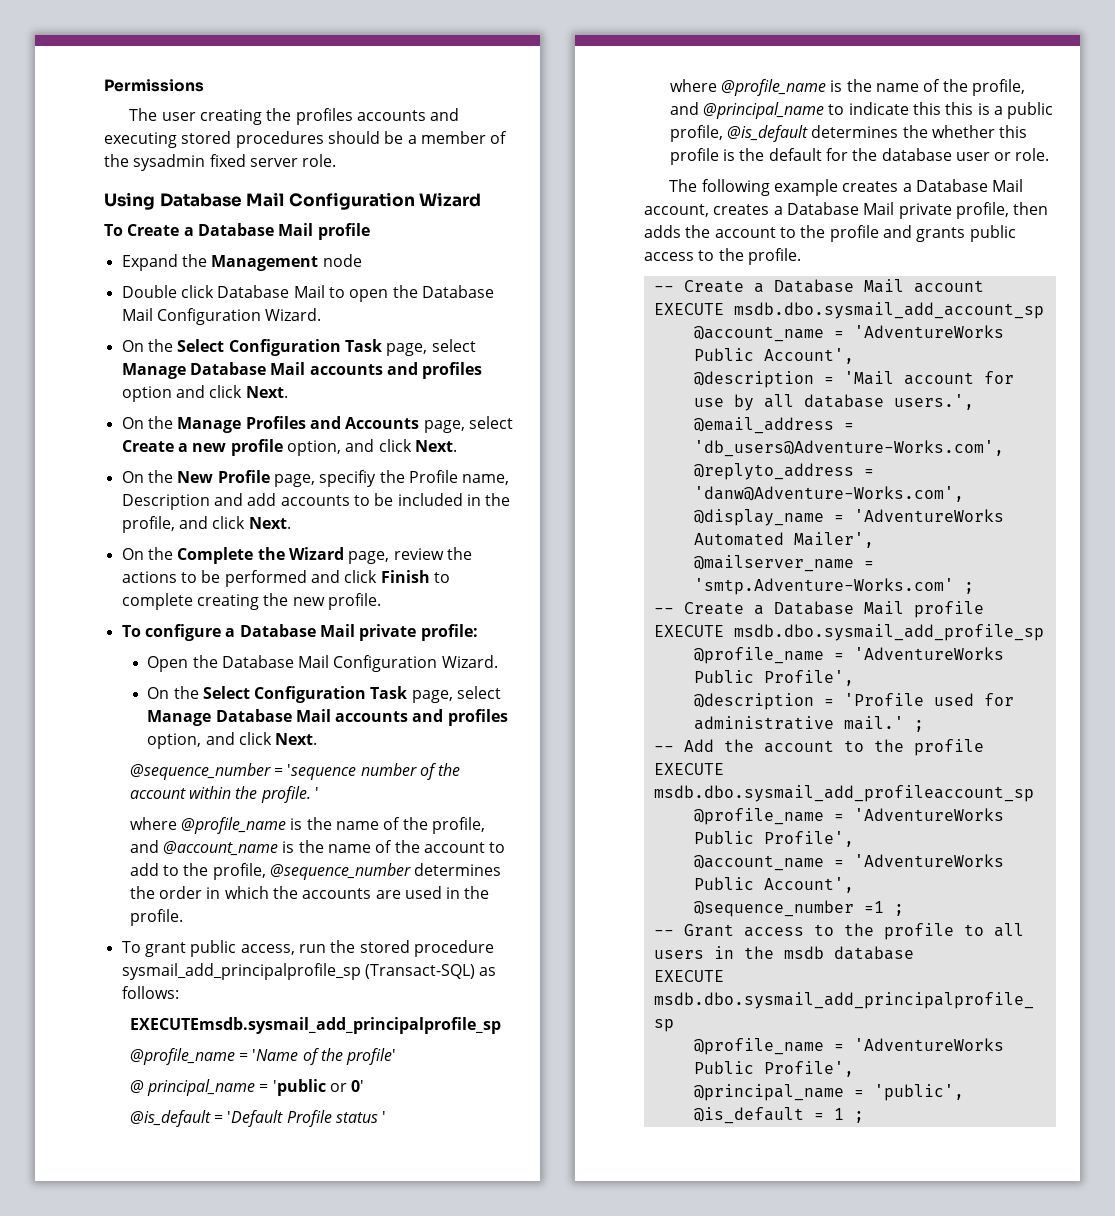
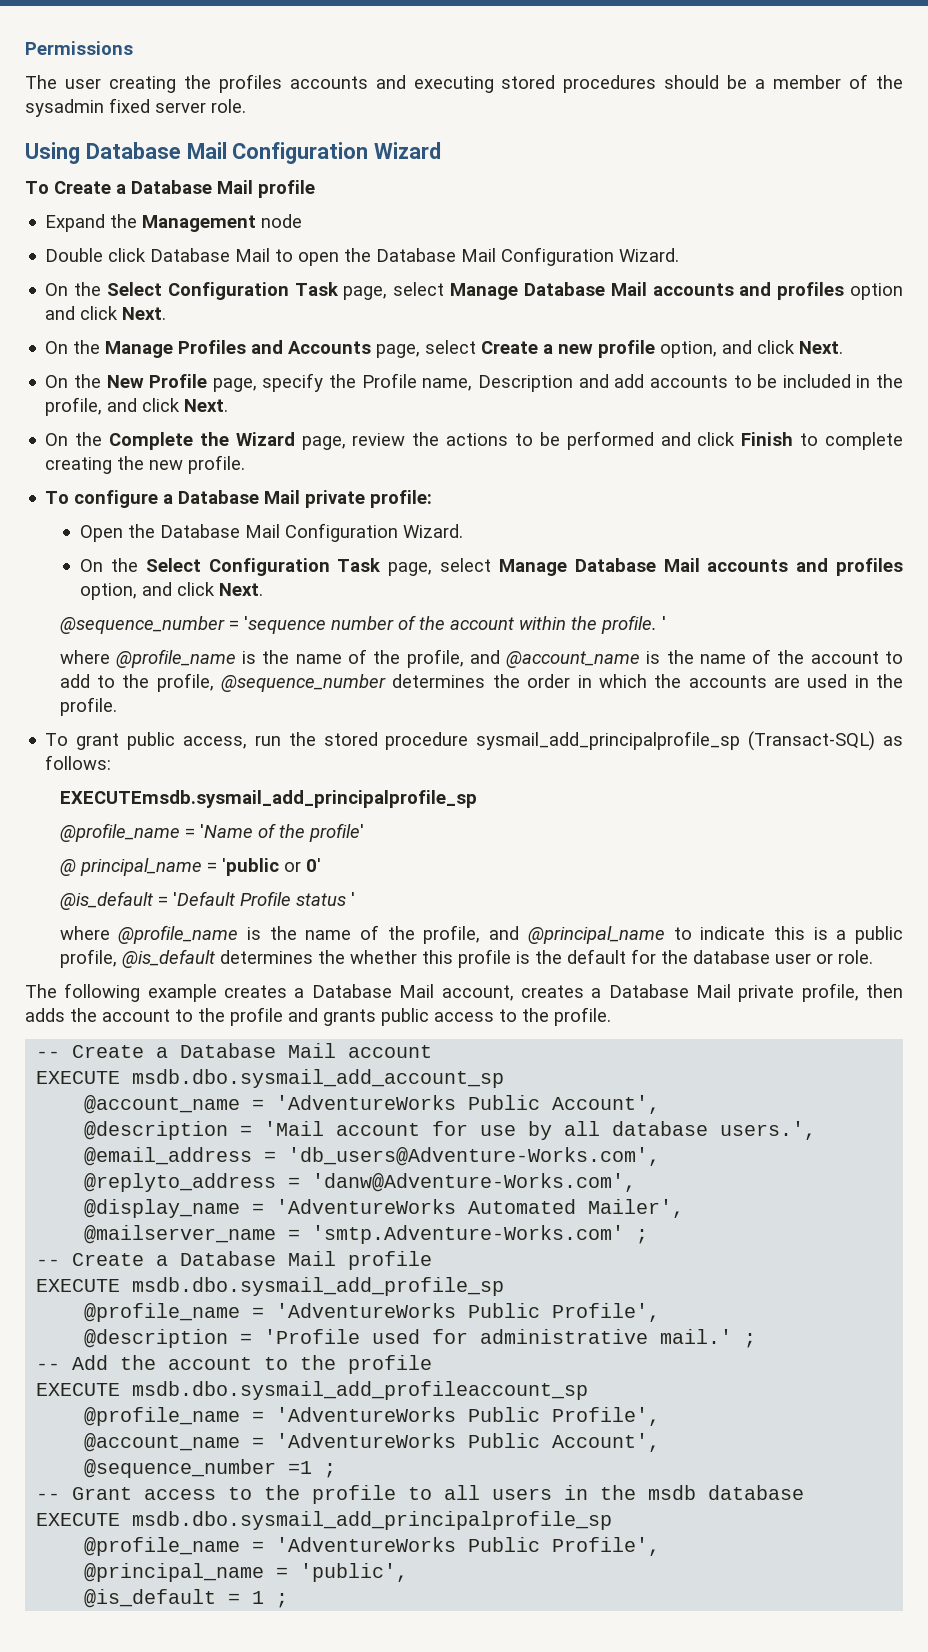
- On the New Profile page, specifiy the Profile name, Description and add accounts to be included in the profile, and click Next.
+ On the New Profile page, specify the Profile name, Description and add accounts to be included in the profile, and click Next.
- where @profile_name is the name of the profile, and @principal_name to indicate this this is a public profile, @is_default determines the whether this profile is the default for the database user or role.
+ where @profile_name is the name of the profile, and @principal_name to indicate this is a public profile, @is_default determines the whether this profile is the default for the database user or role.

